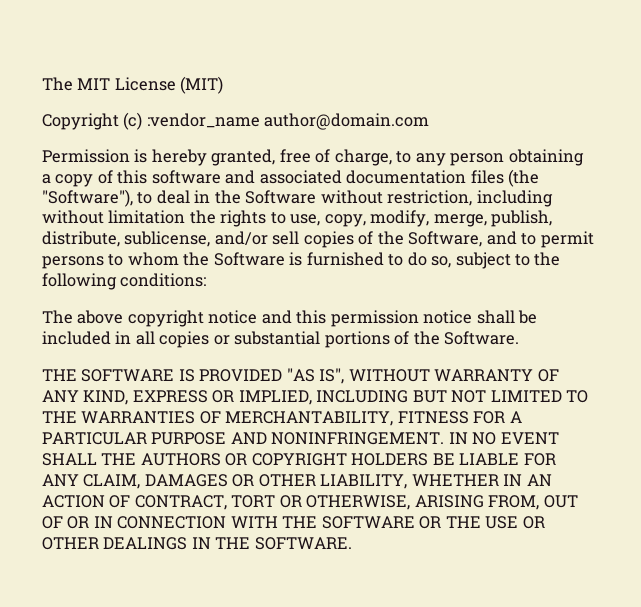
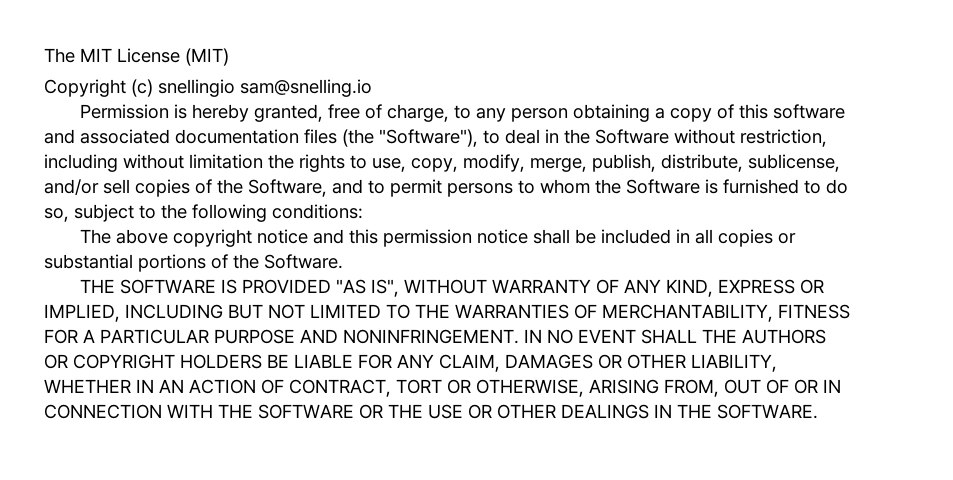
- Copyright (c) :vendor_name author@domain.com
+ Copyright (c) snellingio sam@snelling.io

